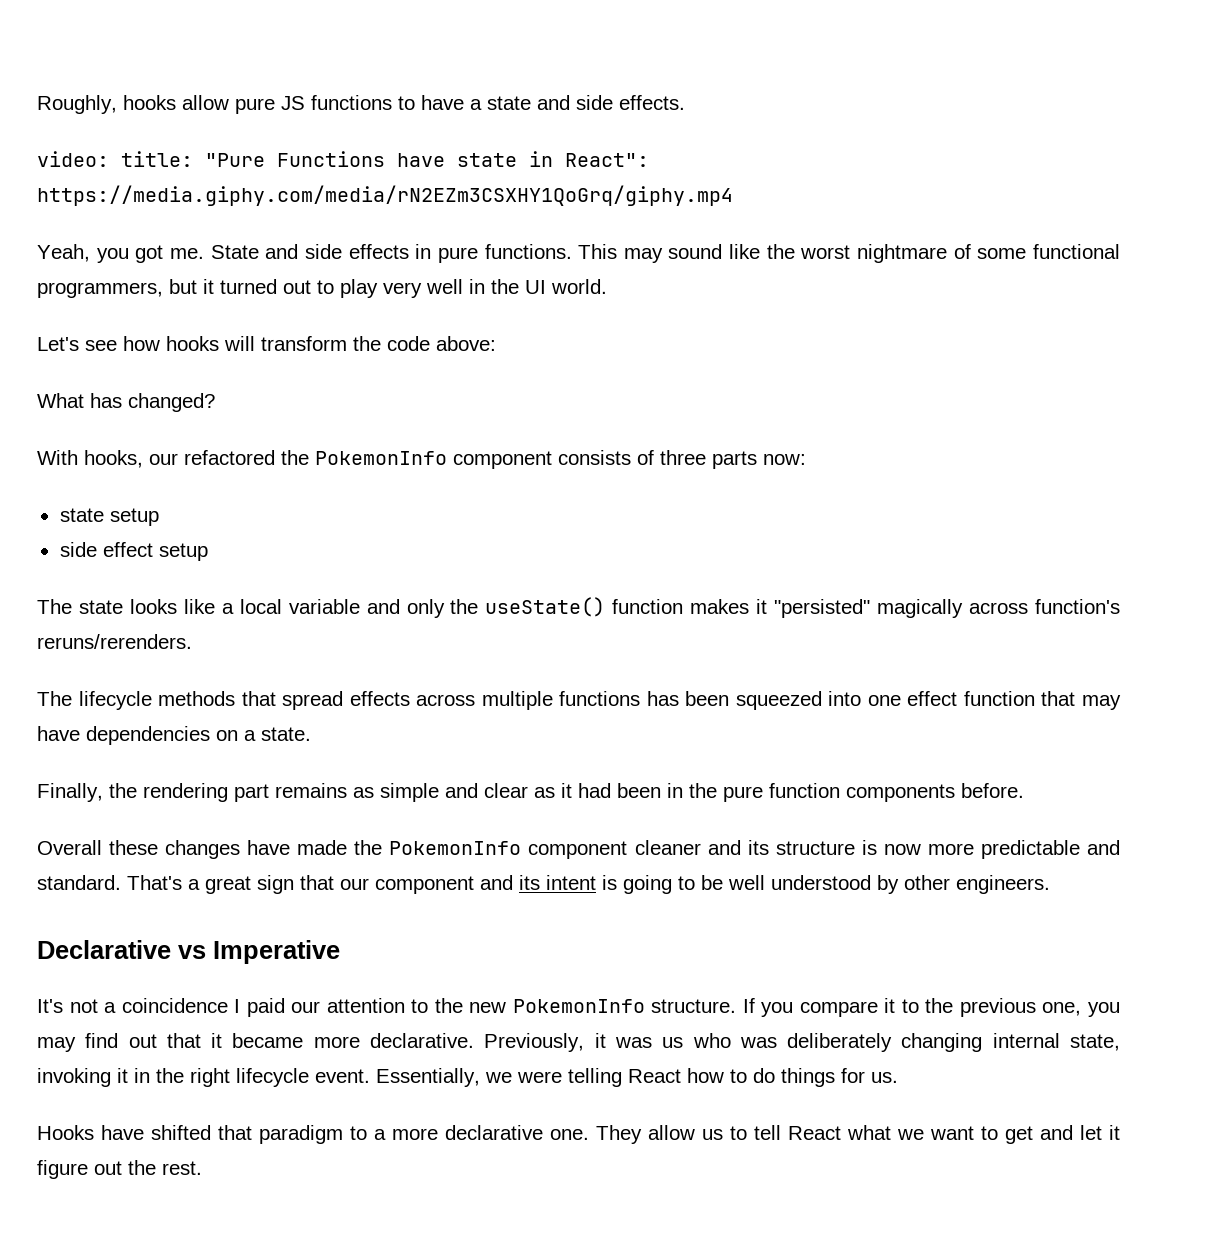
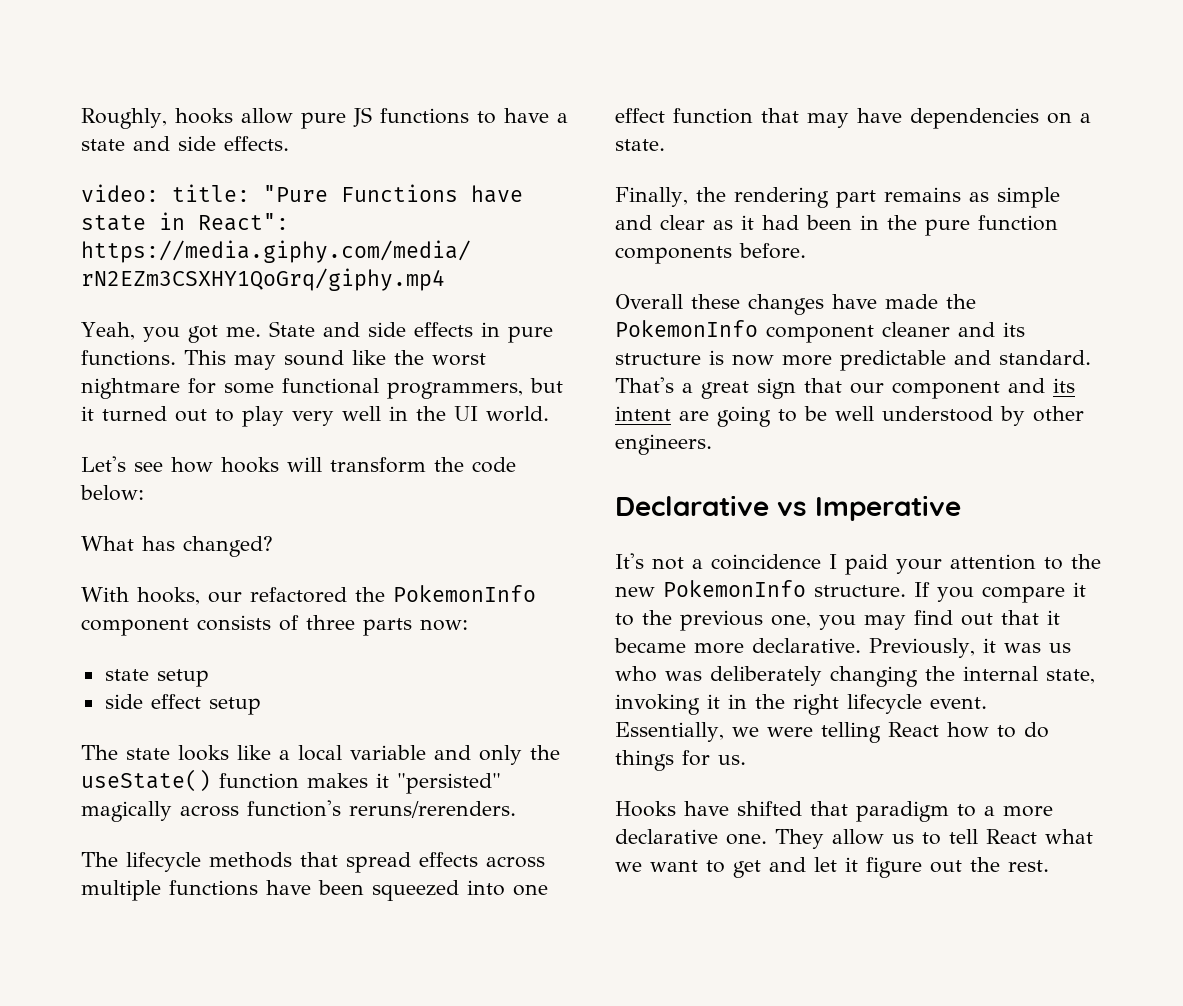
- This may sound like the worst nightmare of some functional programmers, but it turned out to play very well in the UI world.
+ This may sound like the worst nightmare for some functional programmers, but it turned out to play very well in the UI world.
- Let's see how hooks will transform the code above:
+ Let's see how hooks will transform the code below:
- The lifecycle methods that spread effects across multiple functions has been squeezed into one effect function that may have dependencies on a state.
+ The lifecycle methods that spread effects across multiple functions have been squeezed into one effect function that may have dependencies on a state.
- That's a great sign that our component and its intent is going to be well understood by other engineers.
+ That's a great sign that our component and its intent are going to be well understood by other engineers.
- It's not a coincidence I paid our attention to the new PokemonInfo structure.
+ It's not a coincidence I paid your attention to the new PokemonInfo structure.
- Previously, it was us who was deliberately changing internal state, invoking it in the right lifecycle event.
+ Previously, it was us who was deliberately changing the internal state, invoking it in the right lifecycle event.

